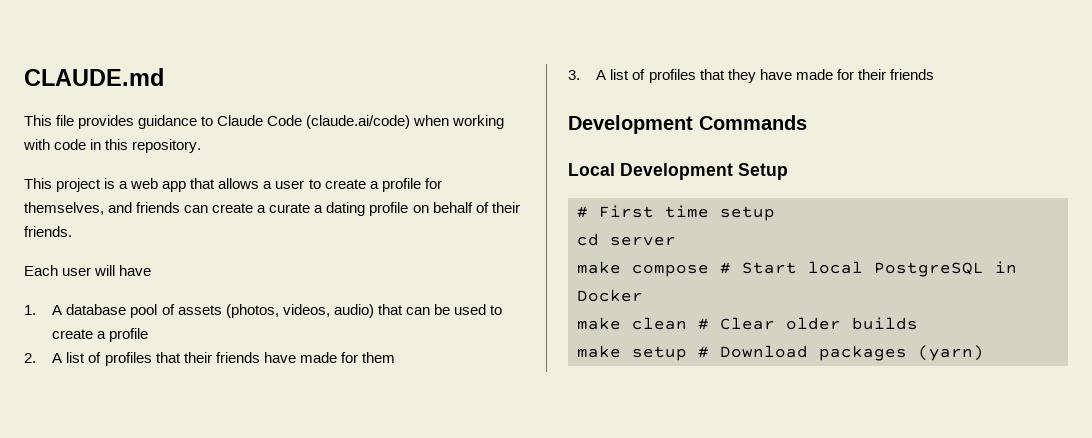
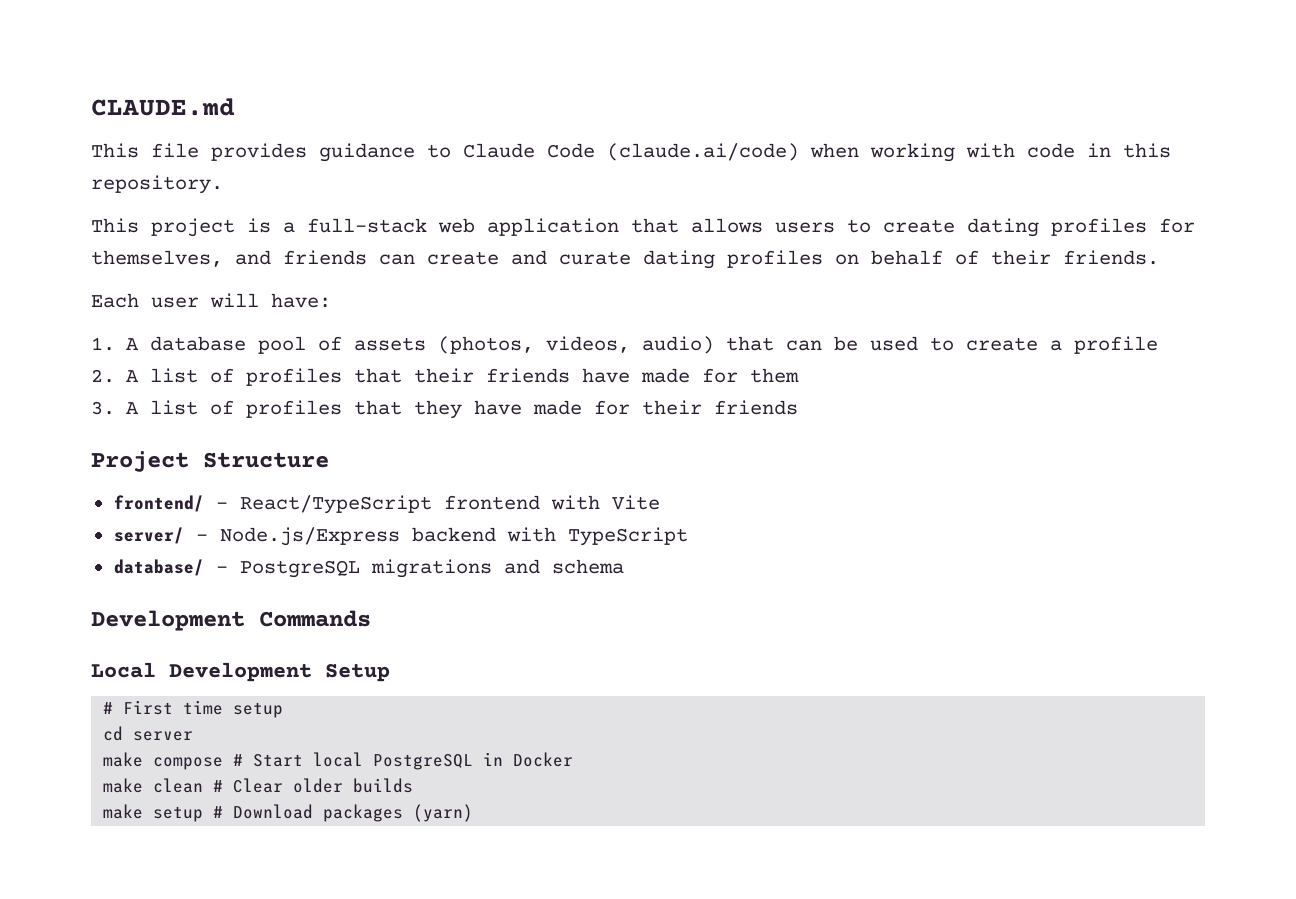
- This project is a web app that allows a user to create a profile for themselves, and friends can create a curate a dating profile on behalf of their friends.
+ This project is a full-stack web application that allows users to create dating profiles for themselves, and friends can create and curate dating profiles on behalf of their friends.
- Each user will have
+ Each user will have:
+ Project Structure
+ frontend/ - React/TypeScript frontend with Vite
+ server/ - Node.js/Express backend with TypeScript
+ database/ - PostgreSQL migrations and schema

